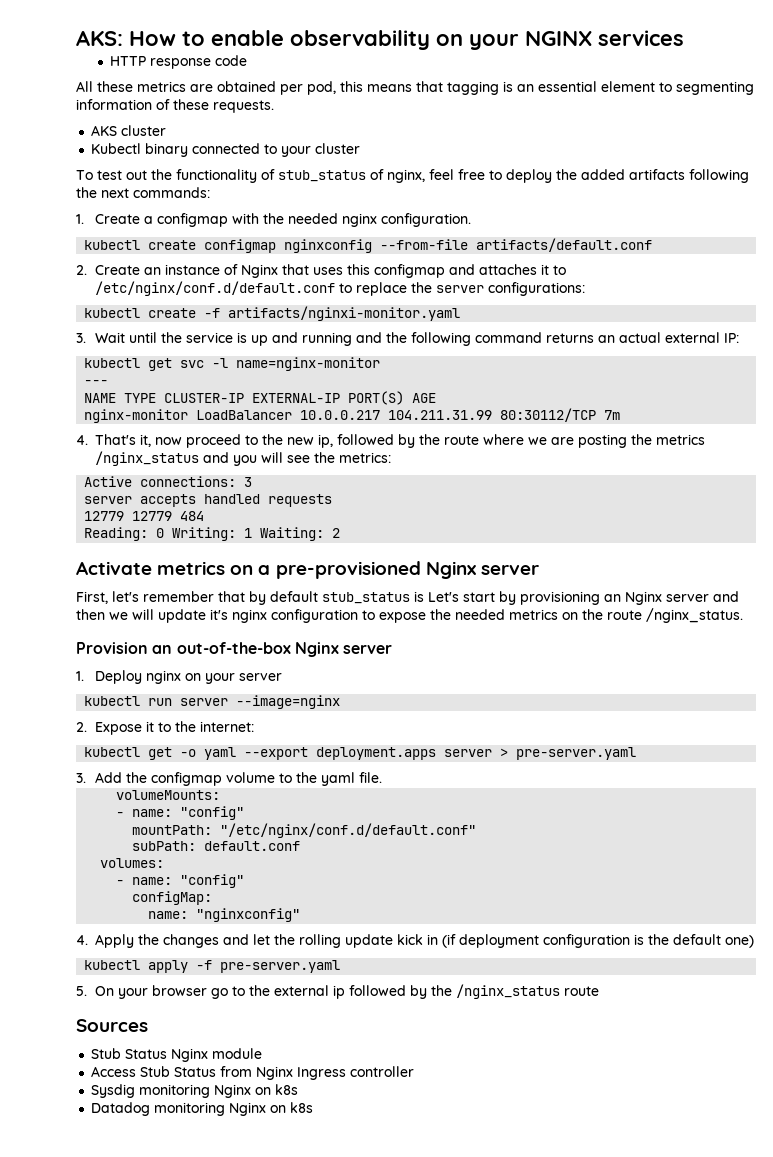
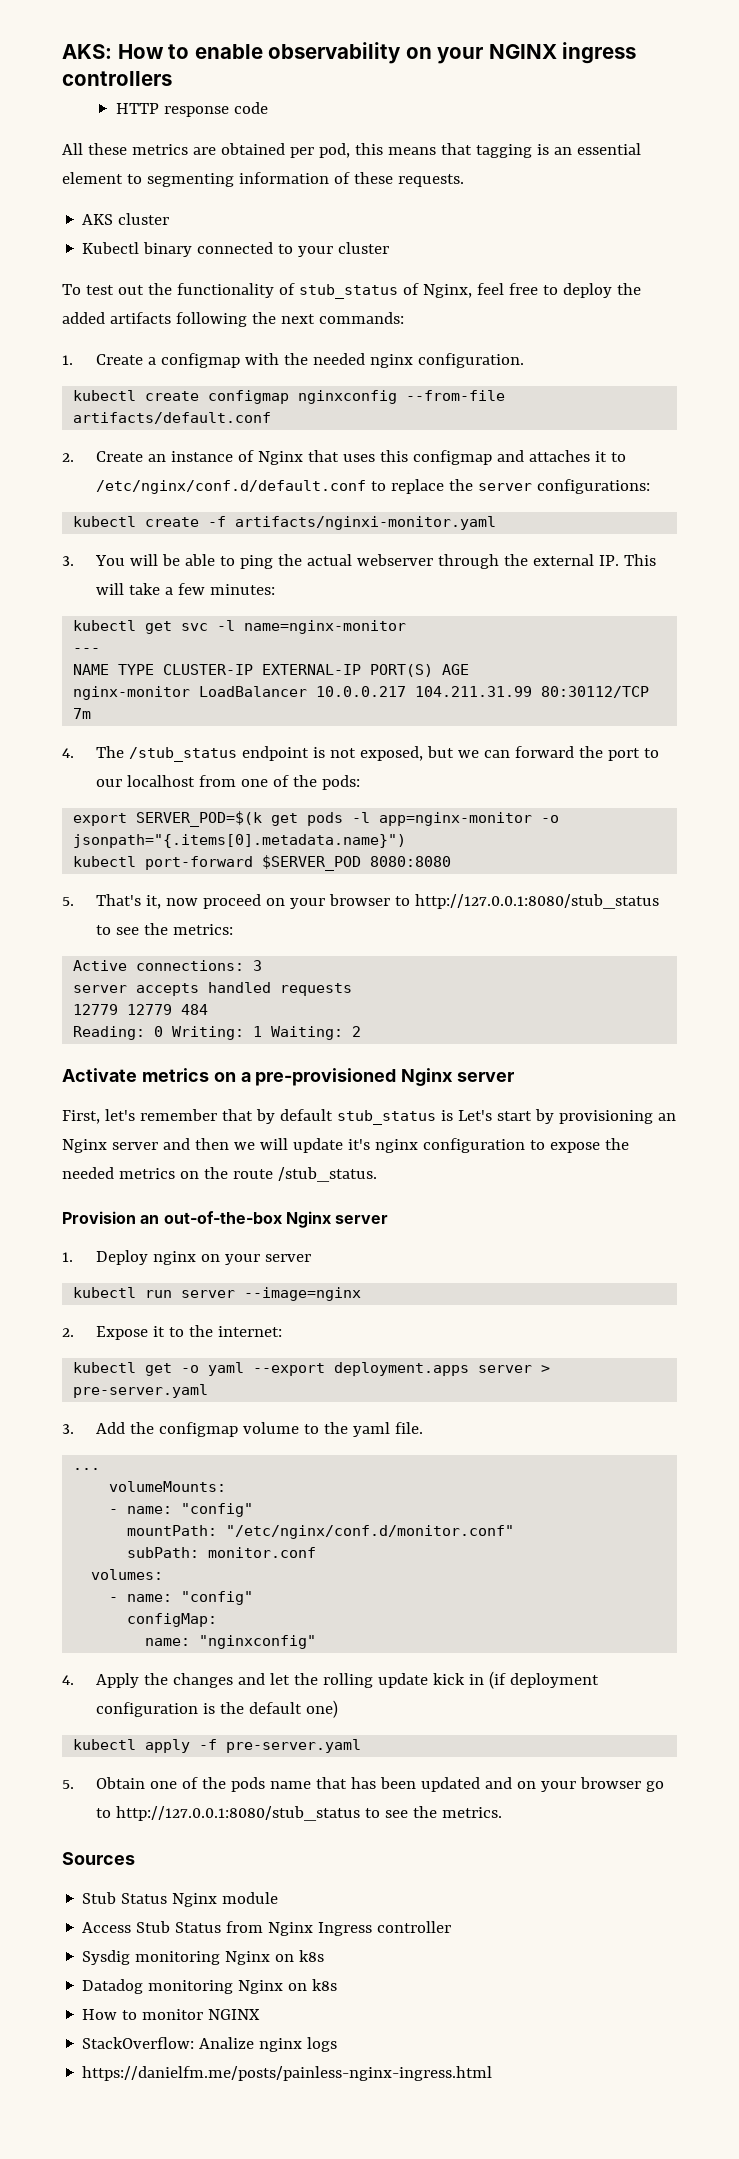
- AKS: How to enable observability on your NGINX services
+ AKS: How to enable observability on your NGINX ingress controllers
- To test out the functionality of stub_status of nginx, feel free to deploy the added artifacts following the next commands:
+ To test out the functionality of stub_status of Nginx, feel free to deploy the added artifacts following the next commands:
- 3. Wait until the service is up and running and the following command returns an actual external IP:
+ 3. You will be able to ping the actual webserver through the external IP. This will take a few minutes:
- 4. That's it, now proceed to the new ip, followed by the route where we are posting the metrics /nginx_status and you will see the metrics:
+ 4. The /stub_status endpoint is not exposed, but we can forward the port to our localhost from one of the pods:
+ export SERVER_POD=$(k get pods -l app=nginx-monitor -o jsonpath="{.items[0].metadata.name}")
+ kubectl port-forward $SERVER_POD 8080:8080
+ 5. That's it, now proceed on your browser to http://127.0.0.1:8080/stub_status to see the metrics:
- First, let's remember that by default stub_status is Let's start by provisioning an Nginx server and then we will update it's nginx configuration to expose the needed metrics on the route /nginx_status.
+ First, let's remember that by default stub_status is Let's start by provisioning an Nginx server and then we will update it's nginx configuration to expose the needed metrics on the route /stub_status.
+ ...
- mountPath: "/etc/nginx/conf.d/default.conf"
+ mountPath: "/etc/nginx/conf.d/monitor.conf"
- subPath: default.conf
+ subPath: monitor.conf
- 5. On your browser go to the external ip followed by the /nginx_status route
+ 5. Obtain one of the pods name that has been updated and on your browser go to http://127.0.0.1:8080/stub_status to see the metrics.
+ How to monitor NGINX
+ StackOverflow: Analize nginx logs
+ https://danielfm.me/posts/painless-nginx-ingress.html

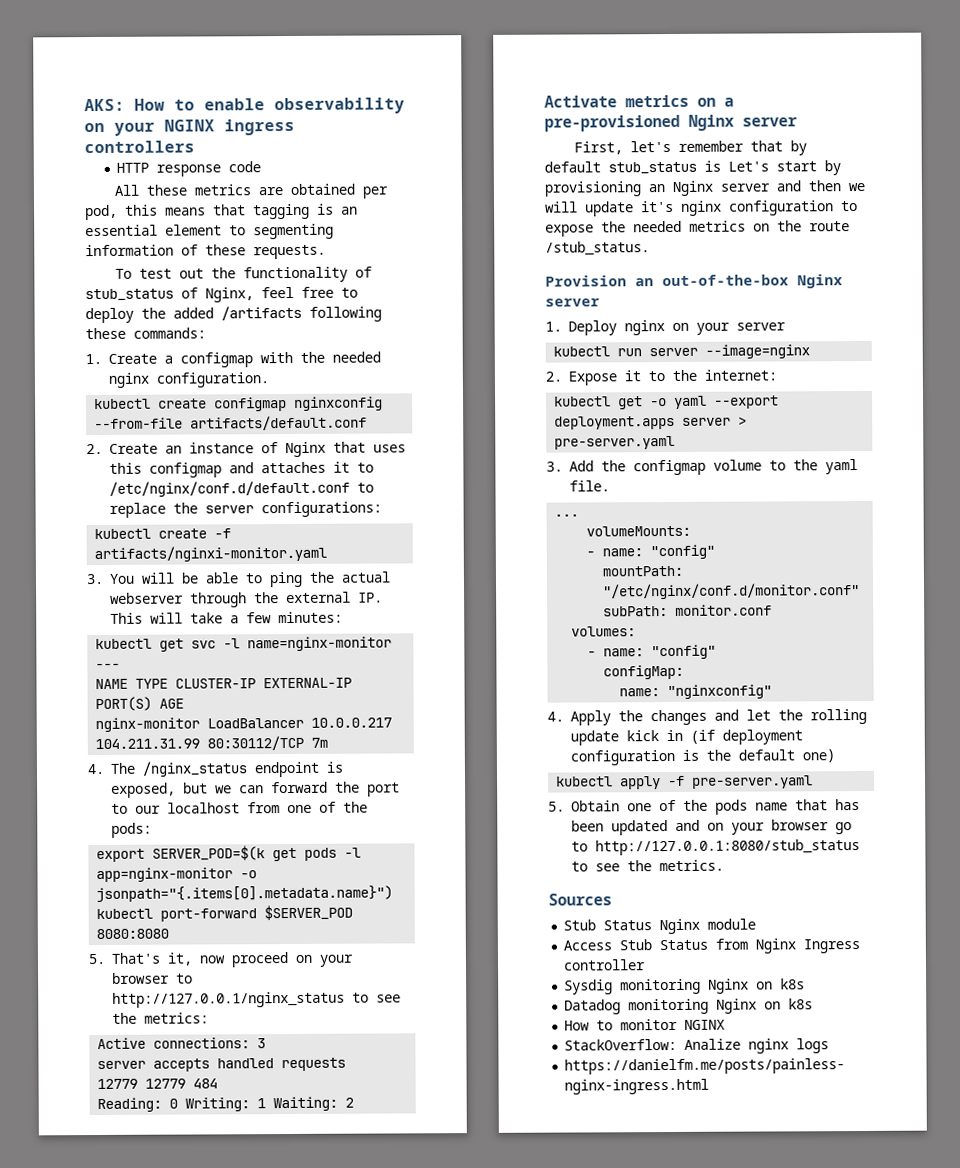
- AKS cluster
- Kubectl binary connected to your cluster
- To test out the functionality of stub_status of Nginx, feel free to deploy the added artifacts following the next commands:
+ To test out the functionality of stub_status of Nginx, feel free to deploy the added /artifacts following these commands:
- 4. The /stub_status endpoint is not exposed, but we can forward the port to our localhost from one of the pods:
+ 4. The /nginx_status endpoint is exposed, but we can forward the port to our localhost from one of the pods:
- 5. That's it, now proceed on your browser to http://127.0.0.1:8080/stub_status to see the metrics:
+ 5. That's it, now proceed on your browser to http://127.0.0.1/nginx_status to see the metrics:

